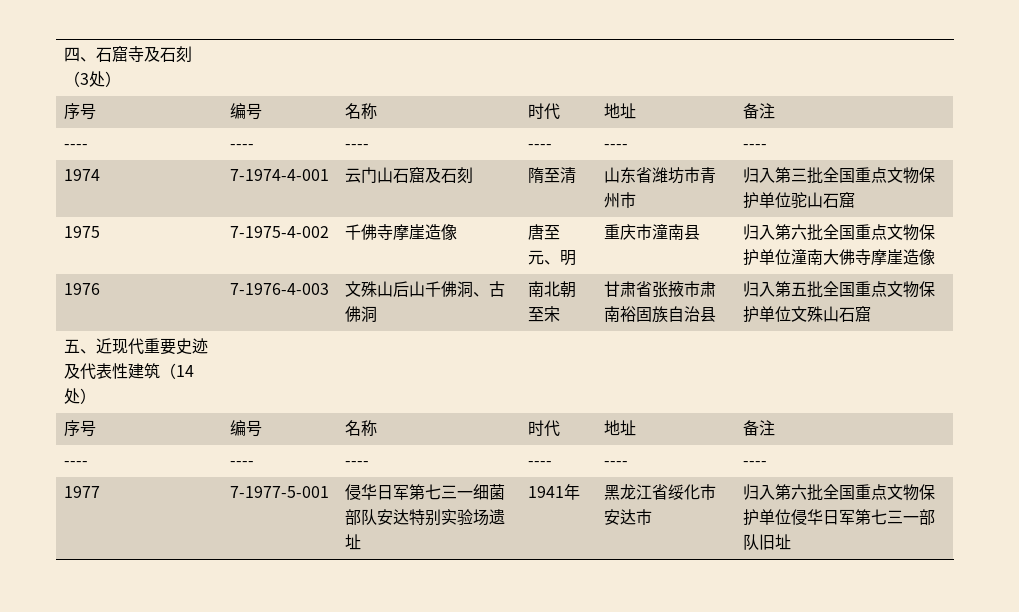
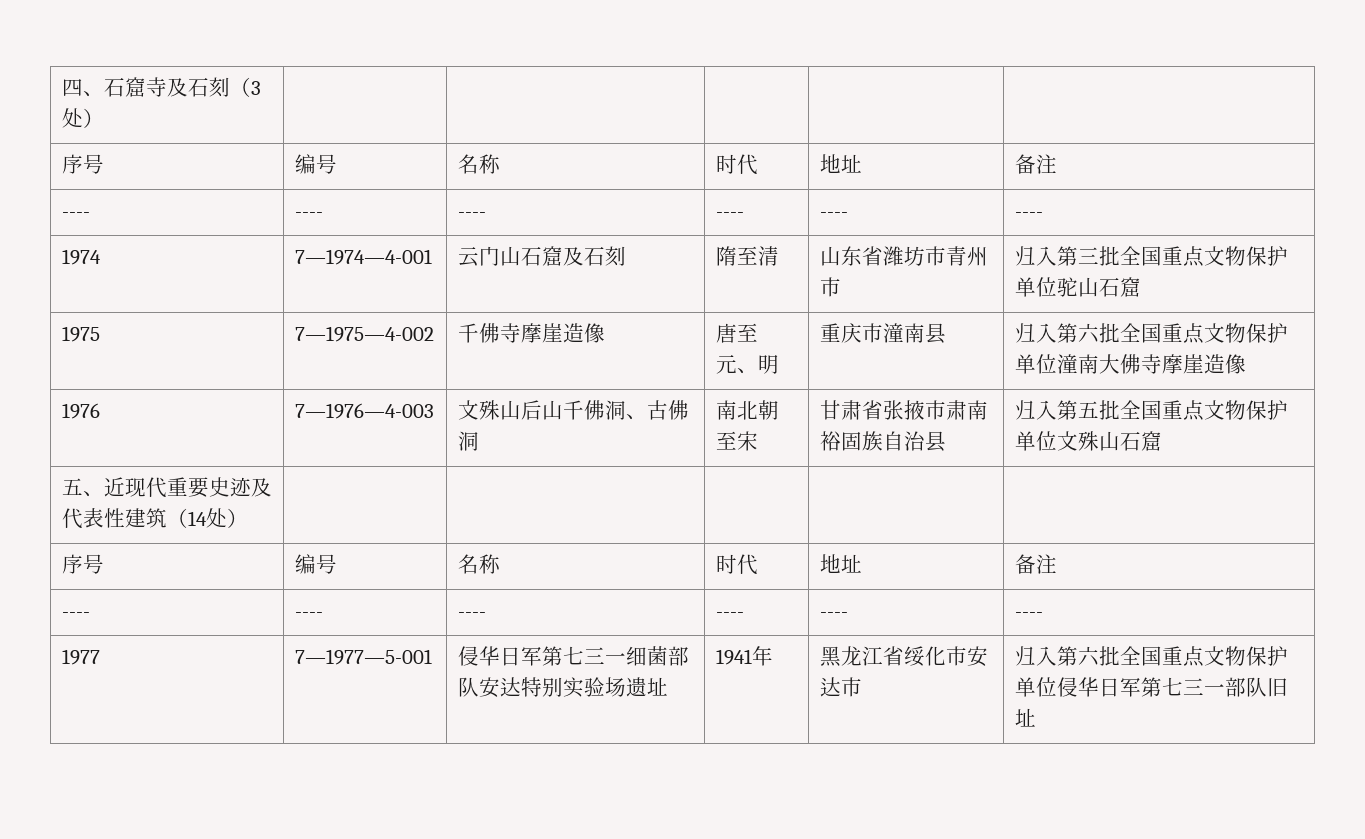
- 1974 | 7-1974-4-001 | 云门山石窟及石刻 | 隋至清 | 山东省潍坊市青州市 | 归入第三批全国重点文物保护单位驼山石窟
+ 1974 | 7—1974—4-001 | 云门山石窟及石刻 | 隋至清 | 山东省潍坊市青州市 | 归入第三批全国重点文物保护单位驼山石窟
- 1975 | 7-1975-4-002 | 千佛寺摩崖造像 | 唐至元、明 | 重庆市潼南县 | 归入第六批全国重点文物保护单位潼南大佛寺摩崖造像
+ 1975 | 7—1975—4-002 | 千佛寺摩崖造像 | 唐至元、明 | 重庆市潼南县 | 归入第六批全国重点文物保护单位潼南大佛寺摩崖造像
- 1976 | 7-1976-4-003 | 文殊山后山千佛洞、古佛洞 | 南北朝至宋 | 甘肃省张掖市肃南裕固族自治县 | 归入第五批全国重点文物保护单位文殊山石窟
+ 1976 | 7—1976—4-003 | 文殊山后山千佛洞、古佛洞 | 南北朝至宋 | 甘肃省张掖市肃南裕固族自治县 | 归入第五批全国重点文物保护单位文殊山石窟
- 1977 | 7-1977-5-001 | 侵华日军第七三一细菌部队安达特别实验场遗址 | 1941年 | 黑龙江省绥化市安达市 | 归入第六批全国重点文物保护单位侵华日军第七三一部队旧址
+ 1977 | 7—1977—5-001 | 侵华日军第七三一细菌部队安达特别实验场遗址 | 1941年 | 黑龙江省绥化市安达市 | 归入第六批全国重点文物保护单位侵华日军第七三一部队旧址

